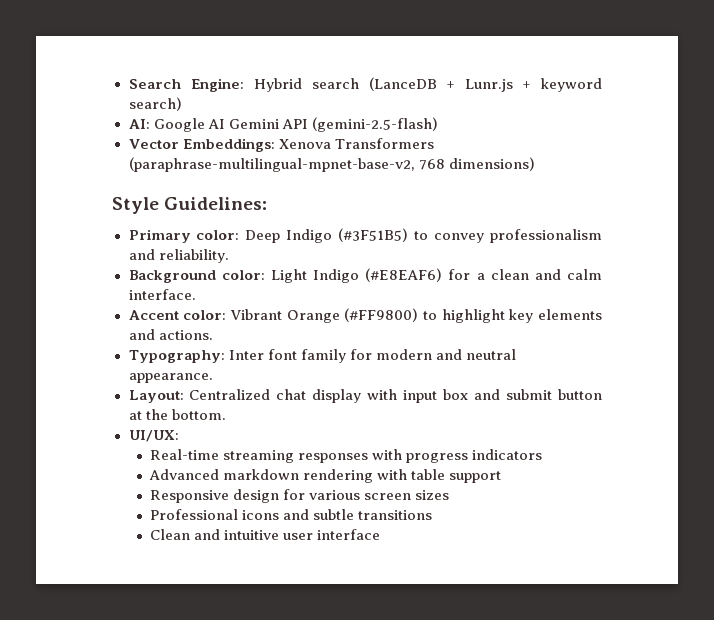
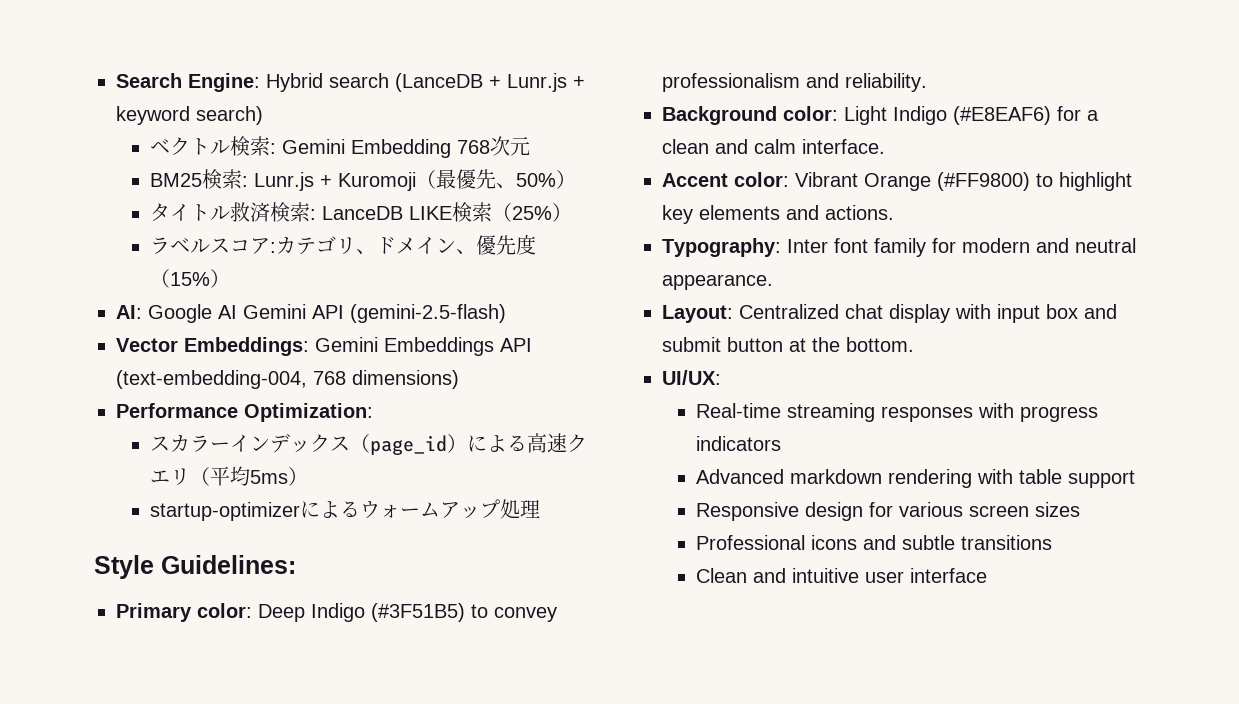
+ ベクトル検索: Gemini Embedding 768次元
+ BM25検索: Lunr.js + Kuromoji（最優先、50%）
+ タイトル救済検索: LanceDB LIKE検索（25%）
+ ラベルスコア:カテゴリ、ドメイン、優先度（15%）
- Vector Embeddings: Xenova Transformers (paraphrase-multilingual-mpnet-base-v2, 768 dimensions)
+ Vector Embeddings: Gemini Embeddings API (text-embedding-004, 768 dimensions)
+ Performance Optimization:
+ スカラーインデックス（page_id）による高速クエリ（平均5ms）
+ startup-optimizerによるウォームアップ処理

